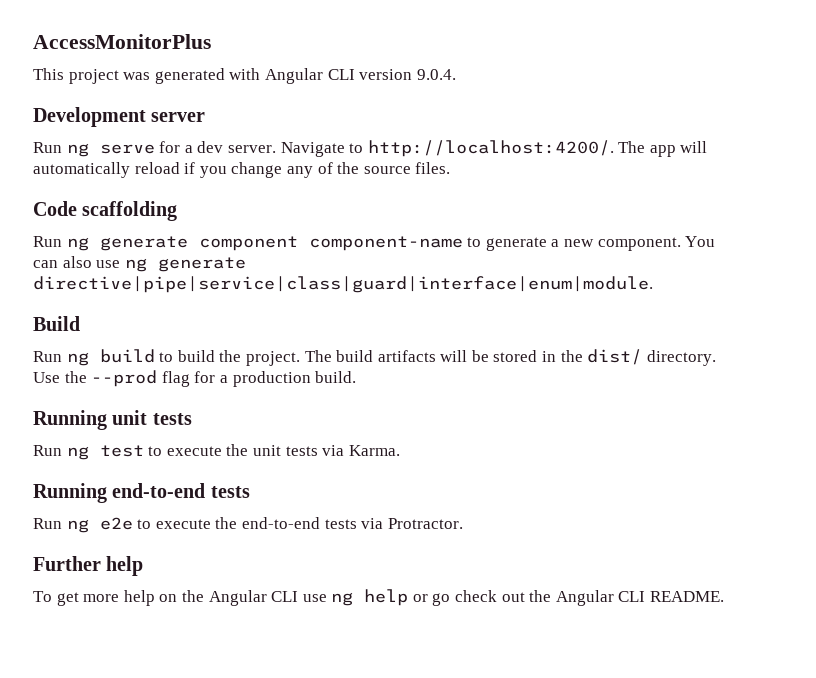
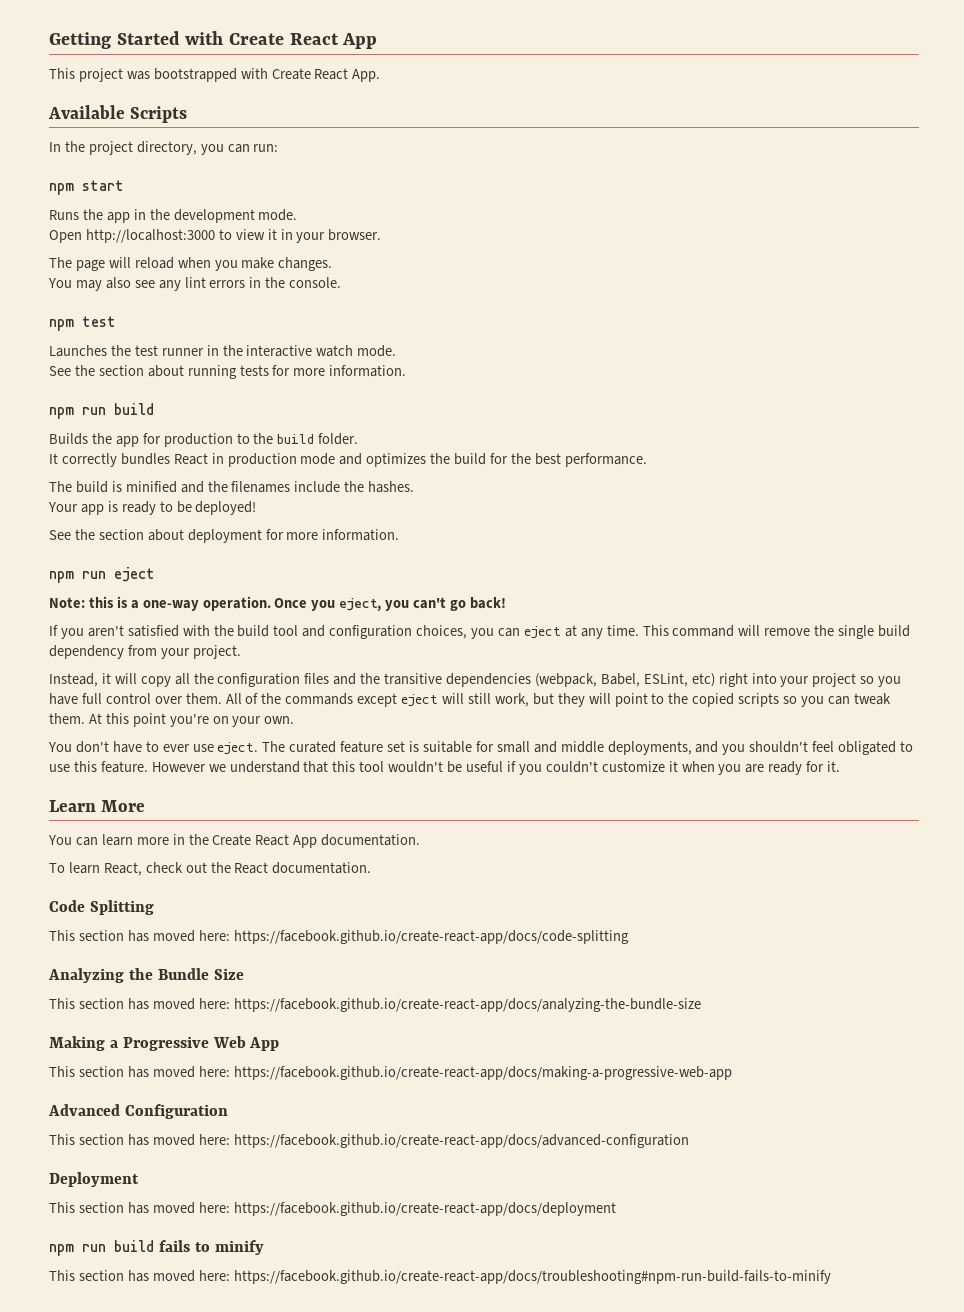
- AccessMonitorPlus
- This project was generated with Angular CLI version 9.0.4.
- Development server
- Run ng serve for a dev server. Navigate to http://localhost:4200/. The app will automatically reload if you change any of the source files.
- Code scaffolding
- Run ng generate component component-name to generate a new component. You can also use ng generate directive|pipe|service|class|guard|interface|enum|module.
- Build
- Run ng build to build the project. The build artifacts will be stored in the dist/ directory. Use the --prod flag for a production build.
- Running unit tests
- Run ng test to execute the unit tests via Karma.
- Running end-to-end tests
- Run ng e2e to execute the end-to-end tests via Protractor.
- Further help
- To get more help on the Angular CLI use ng help or go check out the Angular CLI README.
+ Getting Started with Create React App
+ This project was bootstrapped with Create React App.
+ Available Scripts
+ In the project directory, you can run:
+ npm start
+ Runs the app in the development mode.
+ Open http://localhost:3000 to view it in your browser.
+ The page will reload when you make changes.
+ You may also see any lint errors in the console.
+ npm test
+ Launches the test runner in the interactive watch mode.
+ See the section about running tests for more information.
+ npm run build
+ Builds the app for production to the build folder.
+ It correctly bundles React in production mode and optimizes the build for the best performance.
+ The build is minified and the filenames include the hashes.
+ Your app is ready to be deployed!
+ See the section about deployment for more information.
+ npm run eject
+ Note: this is a one-way operation. Once you eject, you can't go back!
+ If you aren't satisfied with the build tool and configuration choices, you can eject at any time. This command will remove the single build dependency from your project.
+ Instead, it will copy all the configuration files and the transitive dependencies (webpack, Babel, ESLint, etc) right into your project so you have full control over them. All of the commands except eject will still work, but they will point to the copied scripts so you can tweak them. At this point you're on your own.
+ You don't have to ever use eject. The curated feature set is suitable for small and middle deployments, and you shouldn't feel obligated to use this feature. However we understand that this tool wouldn't be useful if you couldn't customize it when you are ready for it.
+ Learn More
+ You can learn more in the Create React App documentation.
+ To learn React, check out the React documentation.
+ Code Splitting
+ This section has moved here: https://facebook.github.io/create-react-app/docs/code-splitting
+ Analyzing the Bundle Size
+ This section has moved here: https://facebook.github.io/create-react-app/docs/analyzing-the-bundle-size
+ Making a Progressive Web App
+ This section has moved here: https://facebook.github.io/create-react-app/docs/making-a-progressive-web-app
+ Advanced Configuration
+ This section has moved here: https://facebook.github.io/create-react-app/docs/advanced-configuration
+ Deployment
+ This section has moved here: https://facebook.github.io/create-react-app/docs/deployment
+ npm run build fails to minify
+ This section has moved here: https://facebook.github.io/create-react-app/docs/troubleshooting#npm-run-build-fails-to-minify

